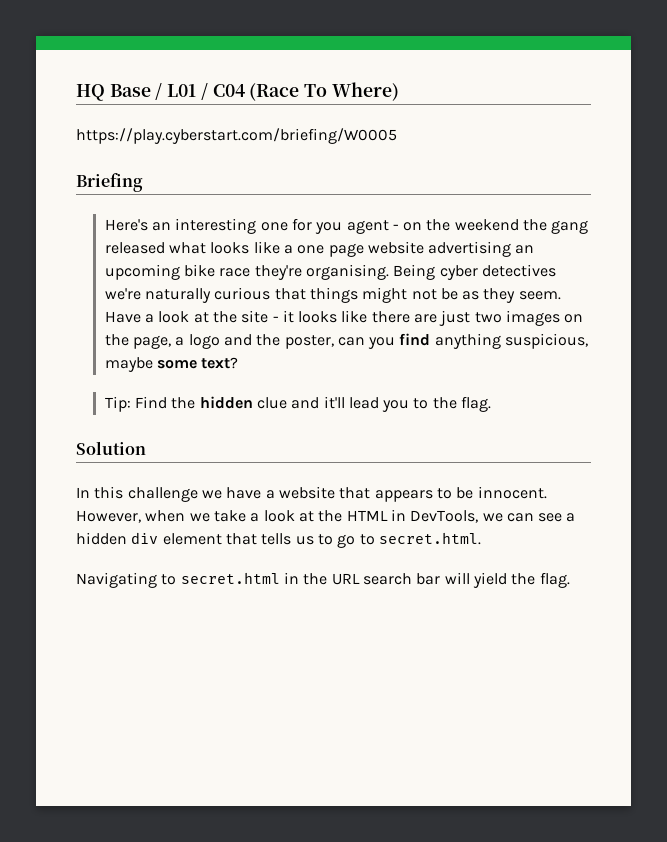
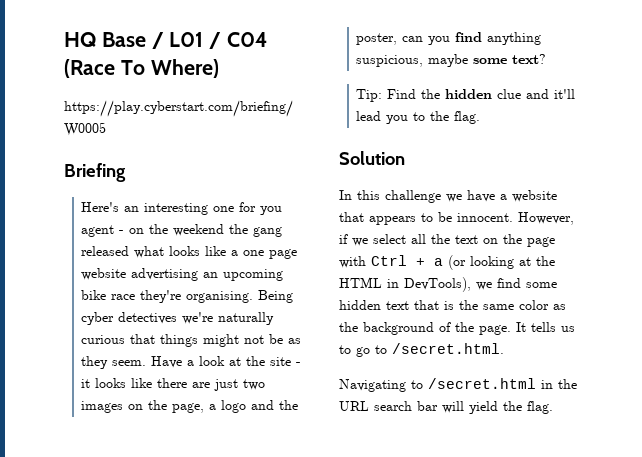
- However, when we take a look at the HTML in DevTools, we can see a hidden div element that tells us to go to secret.html.
+ However, if we select all the text on the page with Ctrl + a (or looking at the HTML in DevTools), we find some hidden text that is the same color as the background of the page. It tells us to go to /secret.html.
- Navigating to secret.html in the URL search bar will yield the flag.
+ Navigating to /secret.html in the URL search bar will yield the flag.

